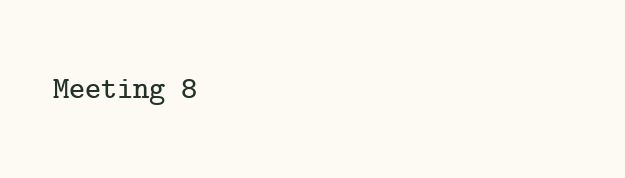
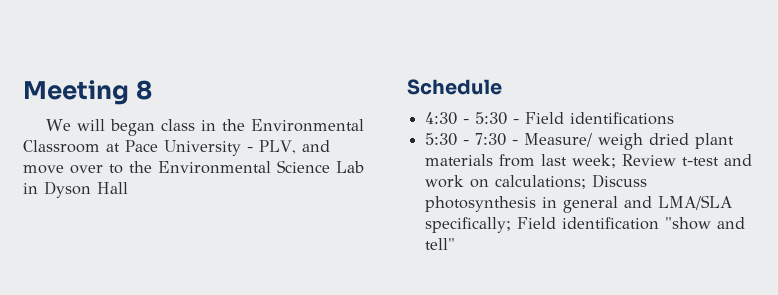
+ We will began class in the Environmental Classroom at Pace University - PLV, and move over to the Environmental Science Lab in Dyson Hall
+ Schedule
+ 4:30 - 5:30 - Field identifications
+ 5:30 - 7:30 - Measure/ weigh dried plant materials from last week; Review t-test and work on calculations; Discuss photosynthesis in general and LMA/SLA specifically; Field identification "show and tell"

